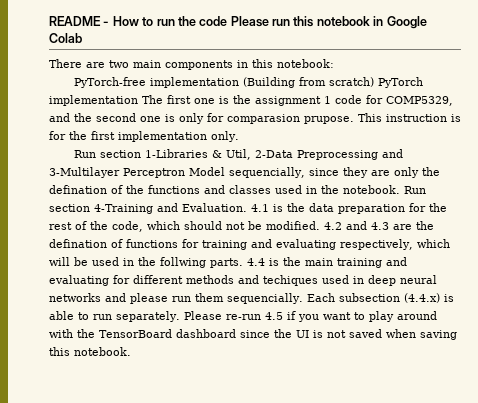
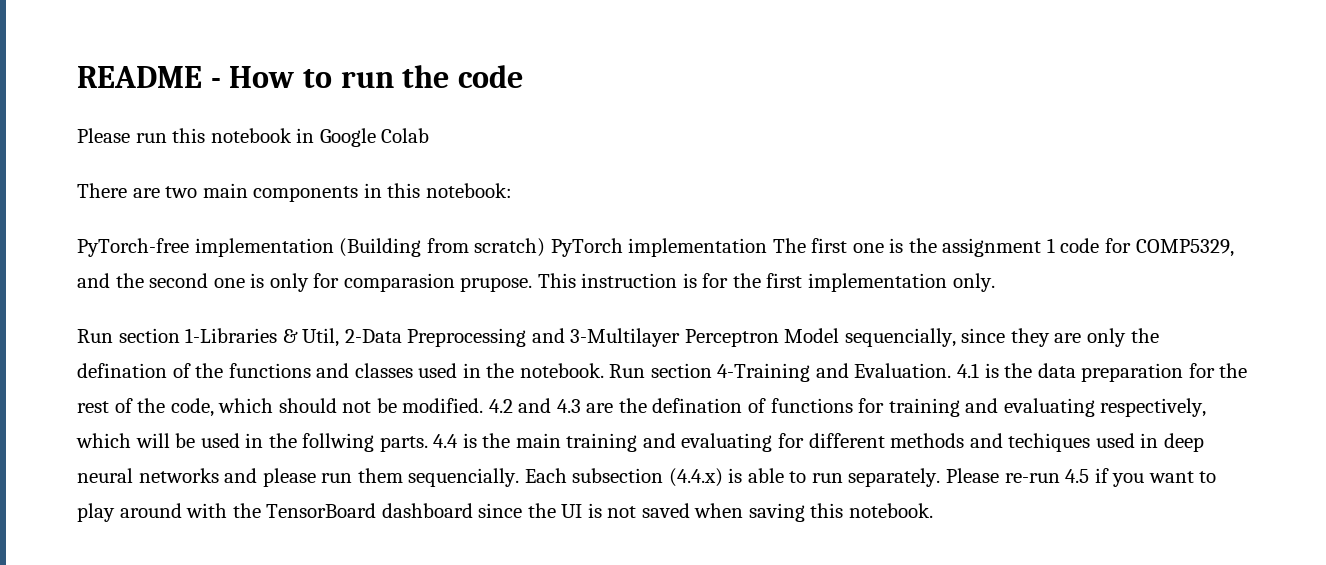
- README - How to run the code Please run this notebook in Google Colab
+ README - How to run the code
+ Please run this notebook in Google Colab

